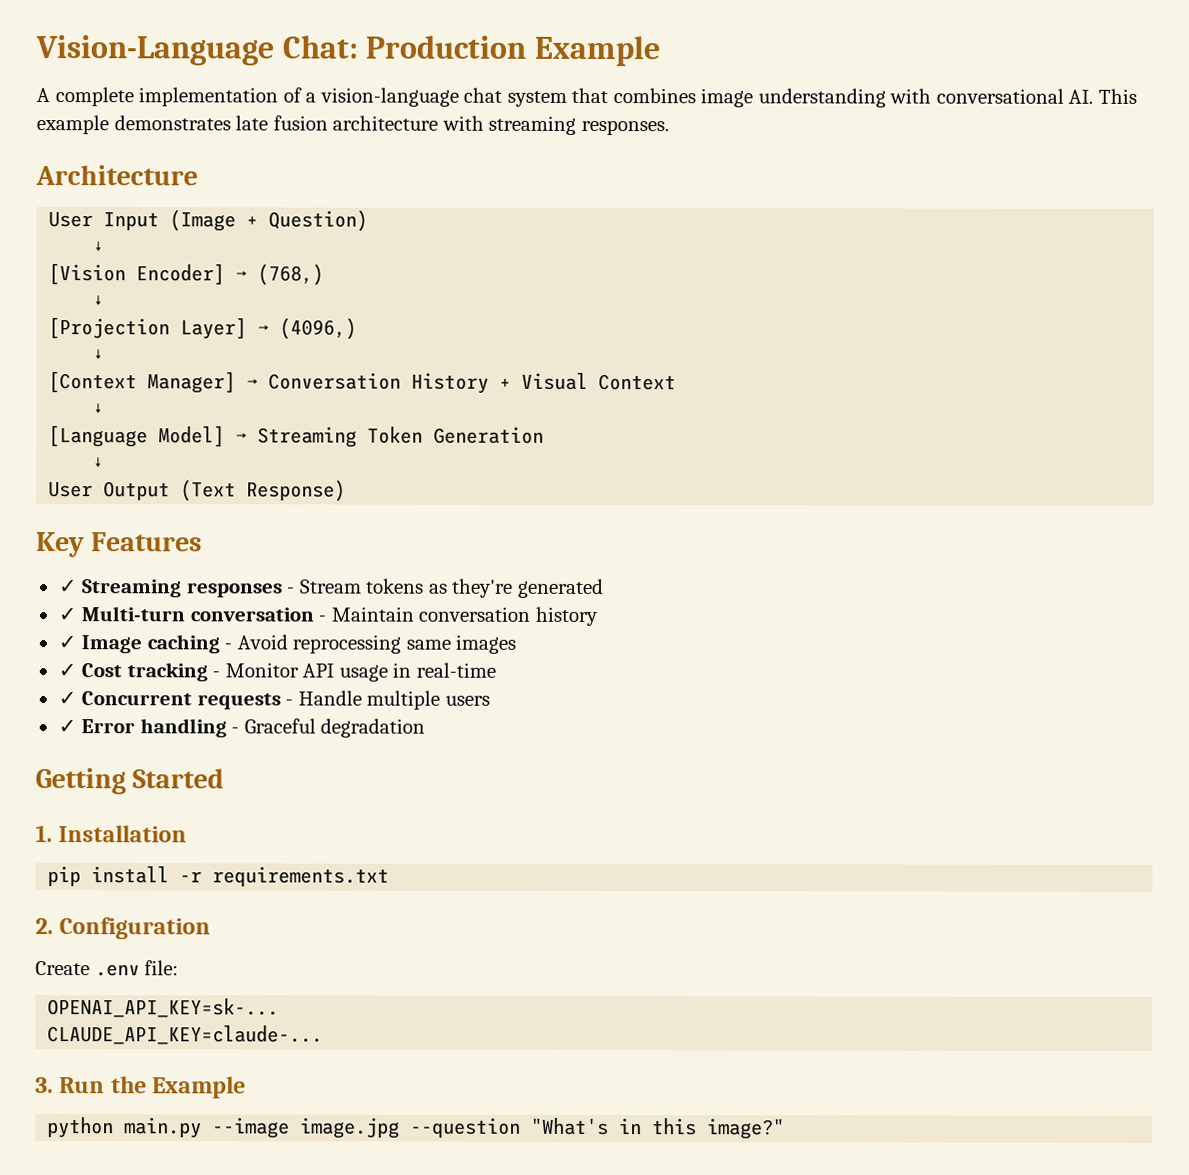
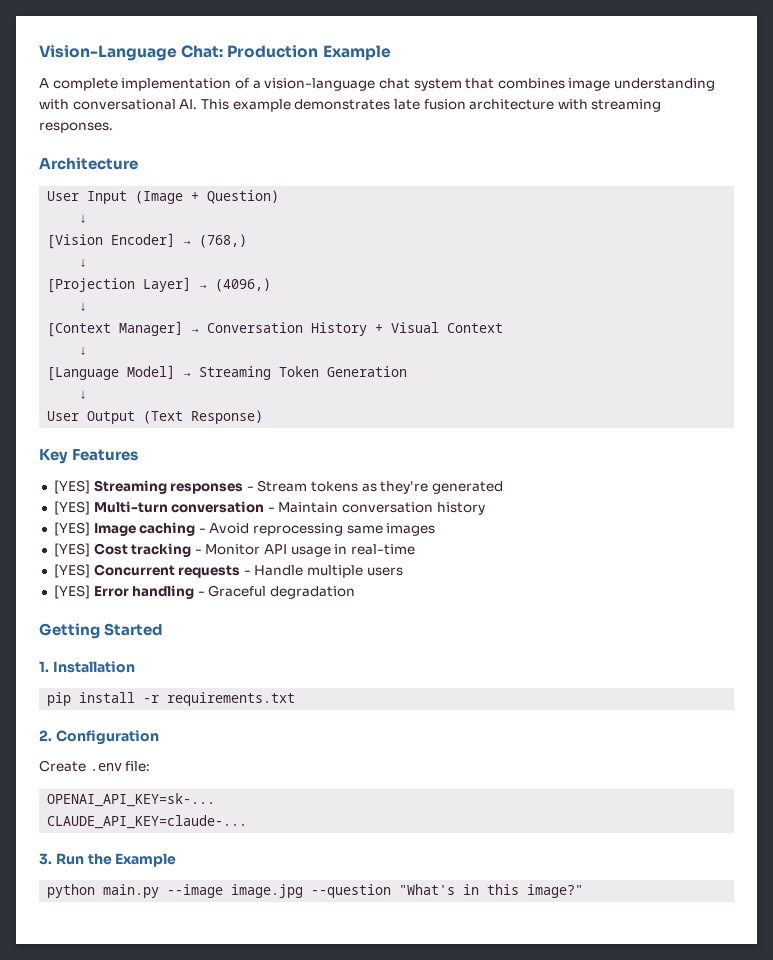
- ✓ Streaming responses - Stream tokens as they're generated
+ [YES] Streaming responses - Stream tokens as they're generated
- ✓ Multi-turn conversation - Maintain conversation history
+ [YES] Multi-turn conversation - Maintain conversation history
- ✓ Image caching - Avoid reprocessing same images
+ [YES] Image caching - Avoid reprocessing same images
- ✓ Cost tracking - Monitor API usage in real-time
+ [YES] Cost tracking - Monitor API usage in real-time
- ✓ Concurrent requests - Handle multiple users
+ [YES] Concurrent requests - Handle multiple users
- ✓ Error handling - Graceful degradation
+ [YES] Error handling - Graceful degradation

